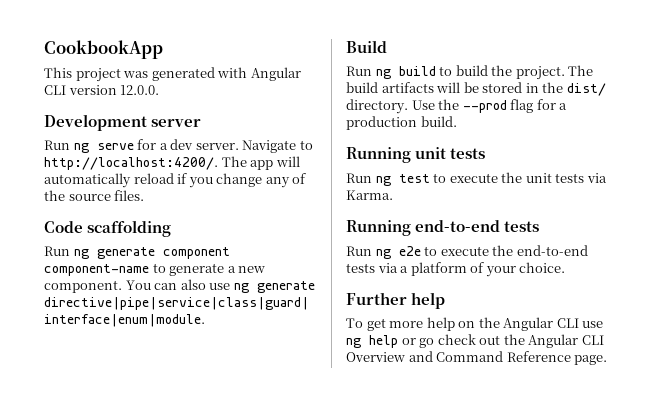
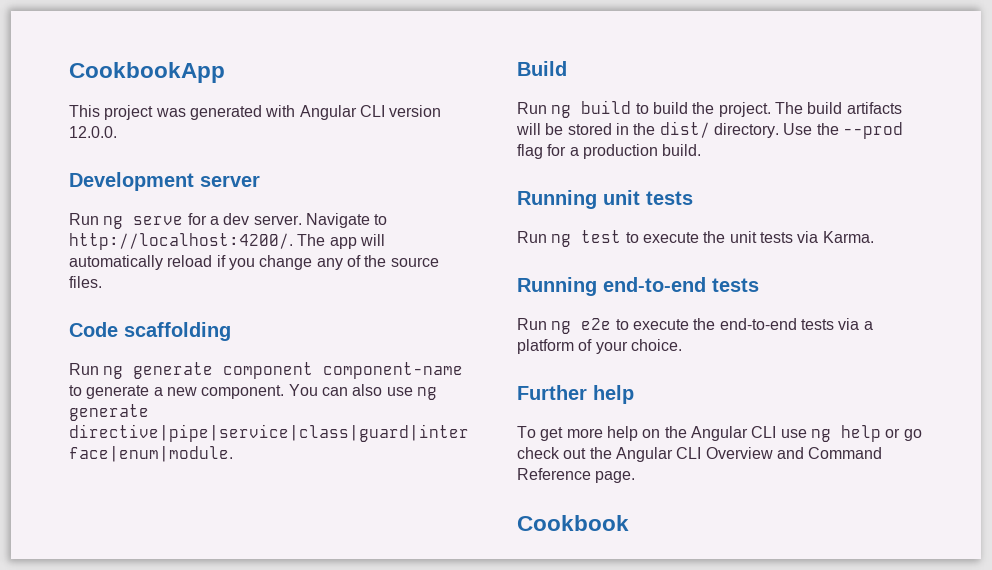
+ Cookbook

